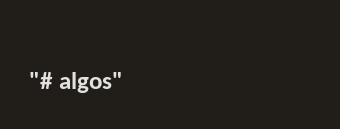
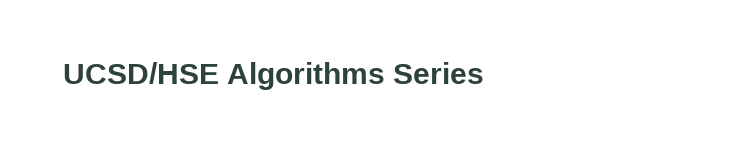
- "# algos"
+ UCSD/HSE Algorithms Series

